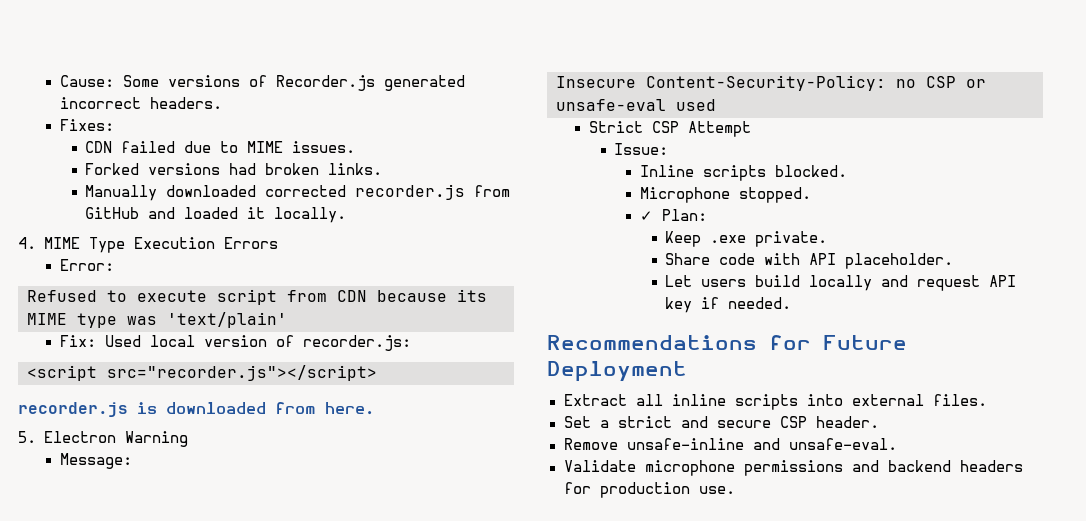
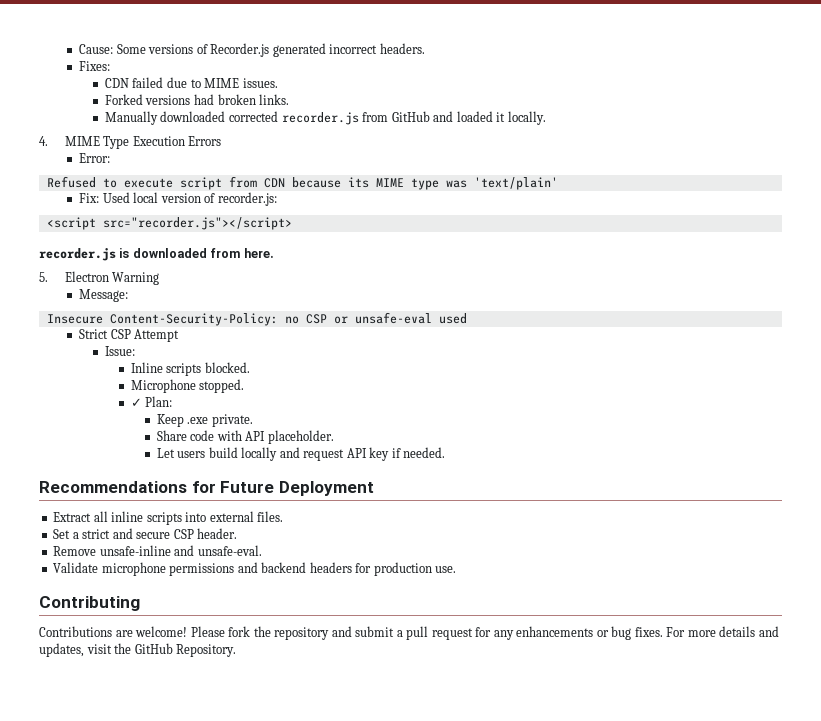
+ Contributing
+ Contributions are welcome! Please fork the repository and submit a pull request for any enhancements or bug fixes. For more details and updates, visit the GitHub Repository.

